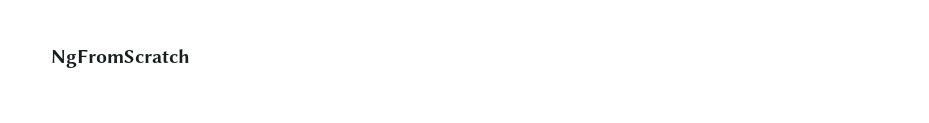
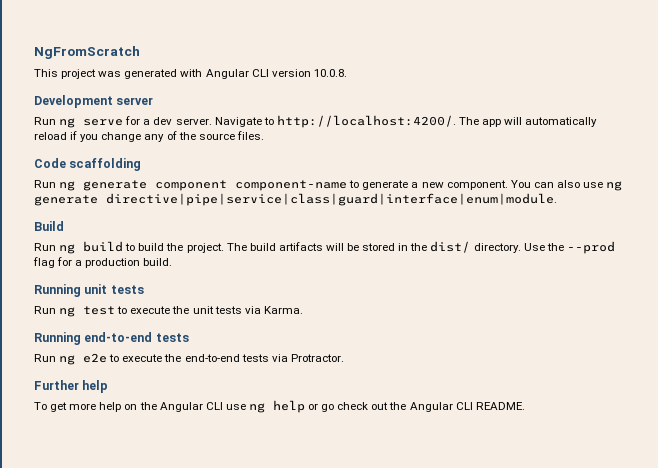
+ This project was generated with Angular CLI version 10.0.8.
+ Development server
+ Run ng serve for a dev server. Navigate to http://localhost:4200/. The app will automatically reload if you change any of the source files.
+ Code scaffolding
+ Run ng generate component component-name to generate a new component. You can also use ng generate directive|pipe|service|class|guard|interface|enum|module.
+ Build
+ Run ng build to build the project. The build artifacts will be stored in the dist/ directory. Use the --prod flag for a production build.
+ Running unit tests
+ Run ng test to execute the unit tests via Karma.
+ Running end-to-end tests
+ Run ng e2e to execute the end-to-end tests via Protractor.
+ Further help
+ To get more help on the Angular CLI use ng help or go check out the Angular CLI README.

